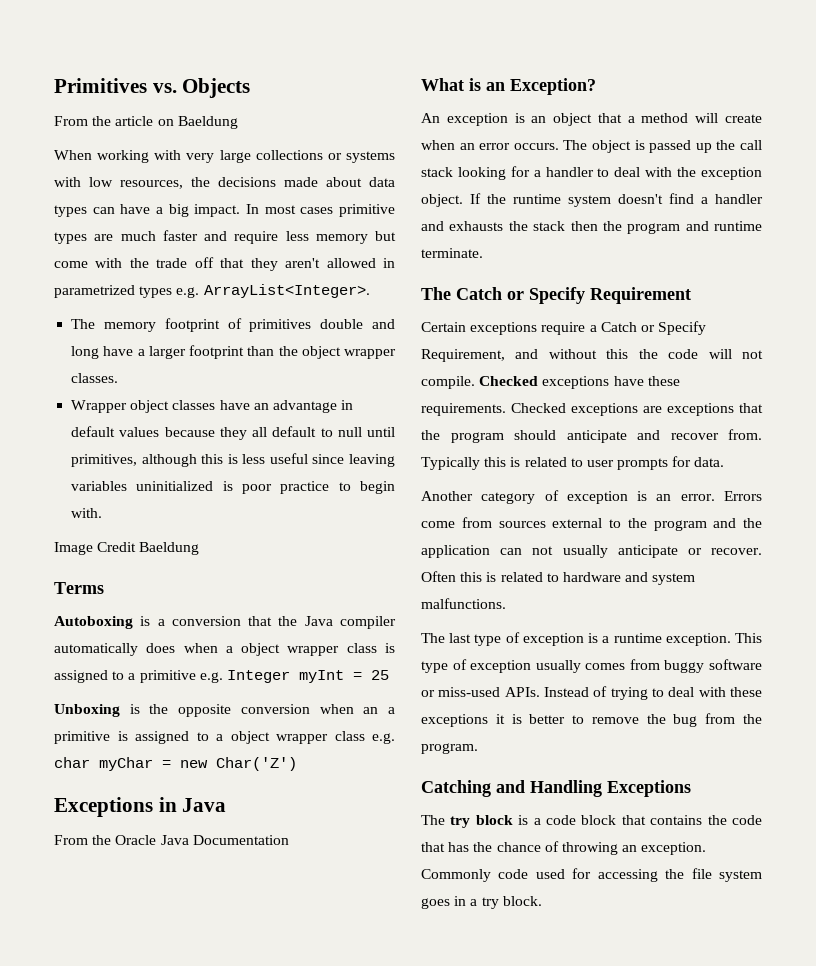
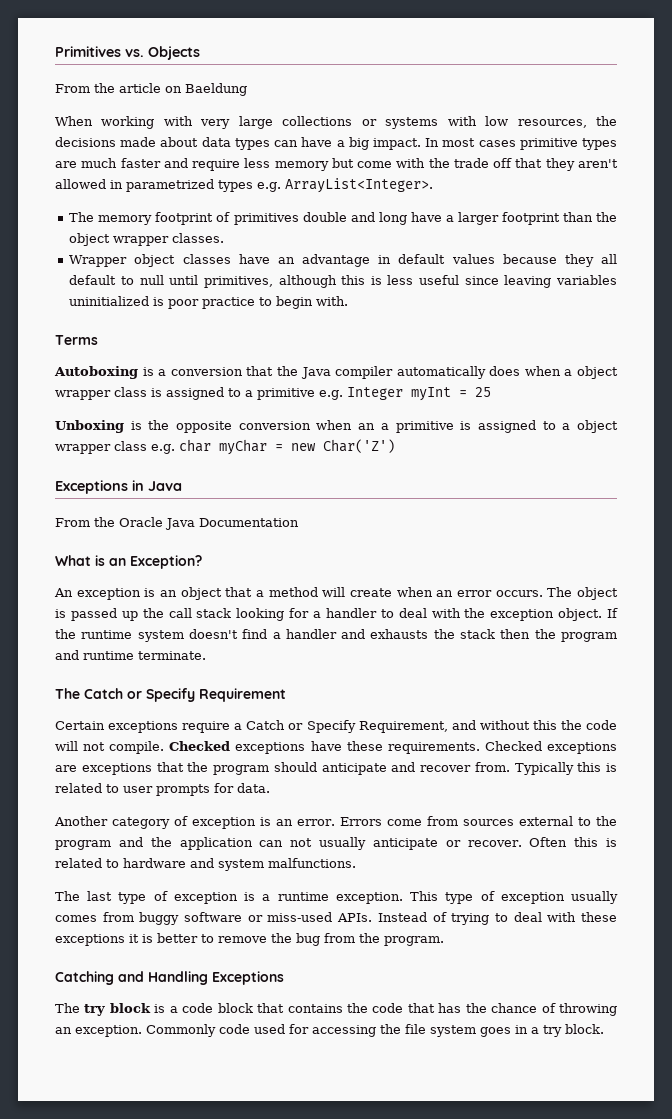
- Image Credit Baeldung

